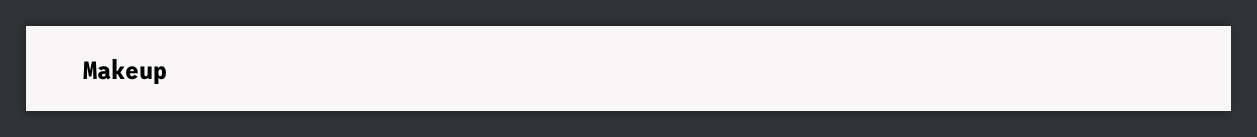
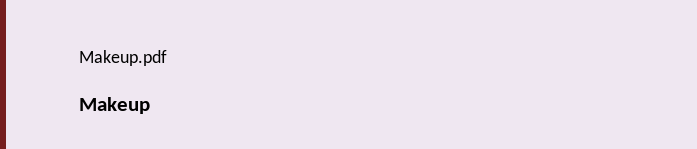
+ Makeup.pdf

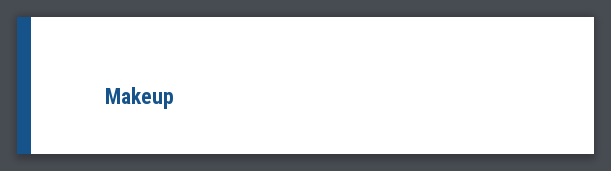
- Makeup.pdf

